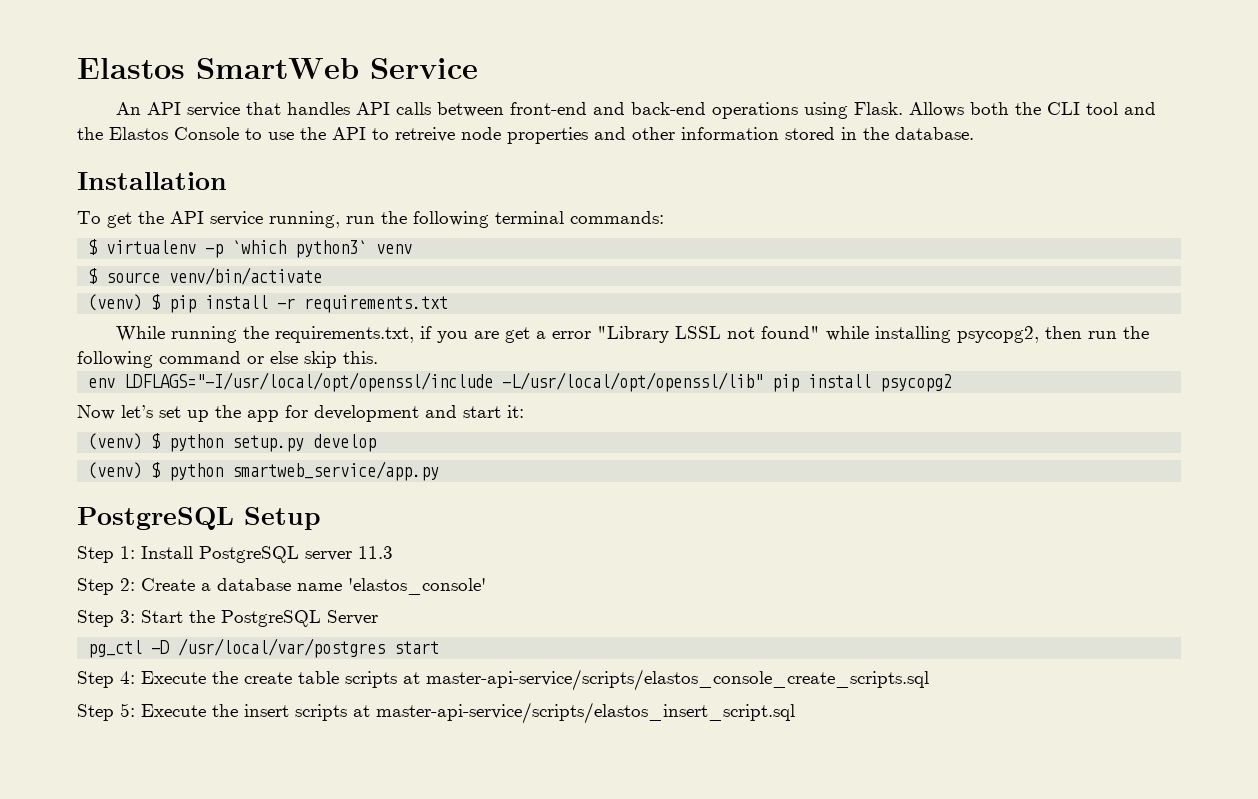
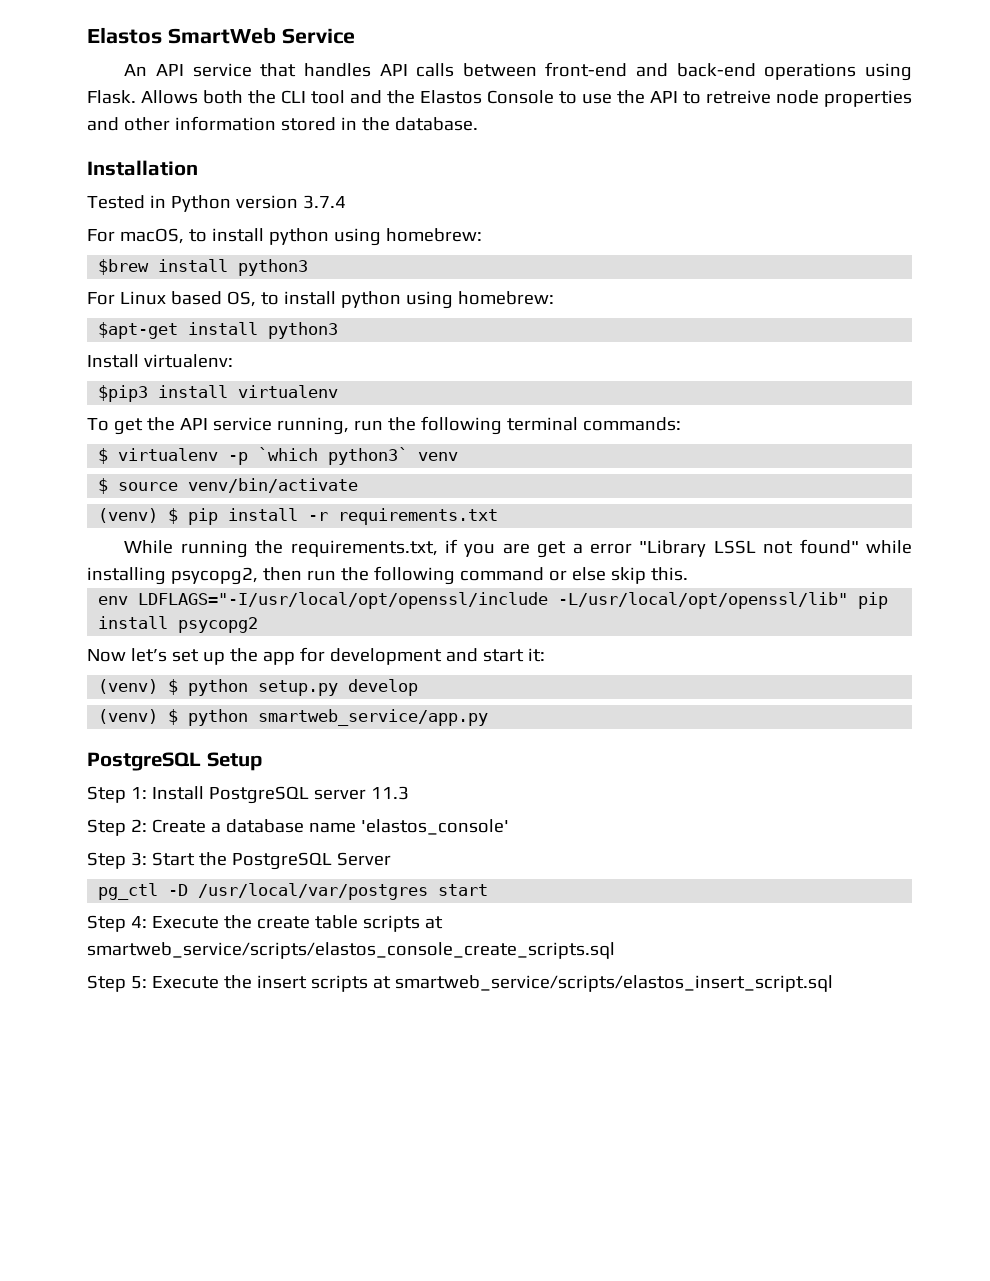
+ Tested in Python version 3.7.4
+ For macOS, to install python using homebrew:
+ $brew install python3
+ For Linux based OS, to install python using homebrew:
+ $apt-get install python3
+ Install virtualenv:
+ $pip3 install virtualenv
- Step 4: Execute the create table scripts at master-api-service/scripts/elastos_console_create_scripts.sql
+ Step 4: Execute the create table scripts at smartweb_service/scripts/elastos_console_create_scripts.sql
- Step 5: Execute the insert scripts at master-api-service/scripts/elastos_insert_script.sql
+ Step 5: Execute the insert scripts at smartweb_service/scripts/elastos_insert_script.sql

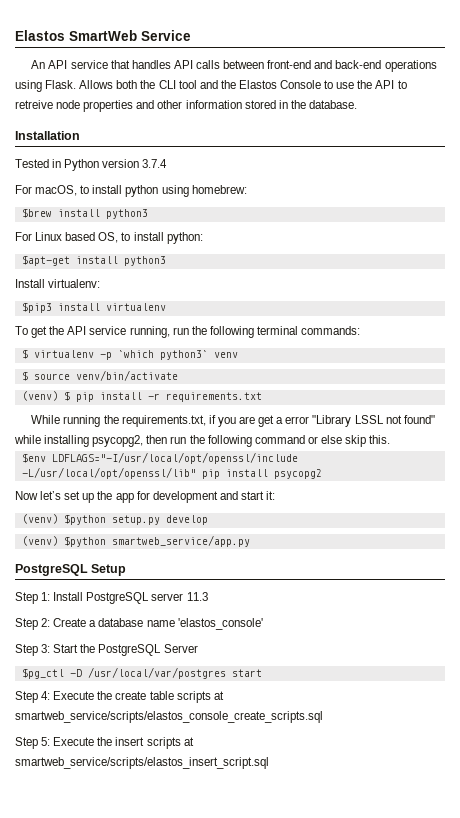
- For Linux based OS, to install python using homebrew:
+ For Linux based OS, to install python:
- env LDFLAGS="-I/usr/local/opt/openssl/include -L/usr/local/opt/openssl/lib" pip install psycopg2
+ $env LDFLAGS="-I/usr/local/opt/openssl/include -L/usr/local/opt/openssl/lib" pip install psycopg2
- (venv) $ python setup.py develop
+ (venv) $python setup.py develop
- (venv) $ python smartweb_service/app.py
+ (venv) $python smartweb_service/app.py
- pg_ctl -D /usr/local/var/postgres start
+ $pg_ctl -D /usr/local/var/postgres start

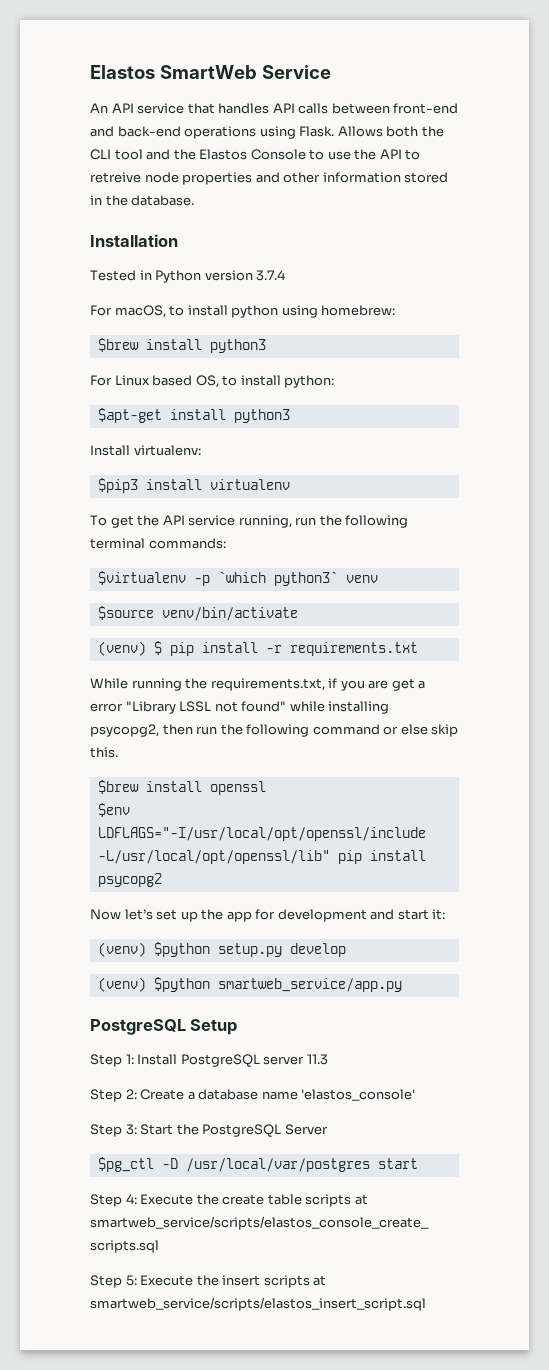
- $ virtualenv -p `which python3` venv
+ $virtualenv -p `which python3` venv
- $ source venv/bin/activate
+ $source venv/bin/activate
+ $brew install openssl

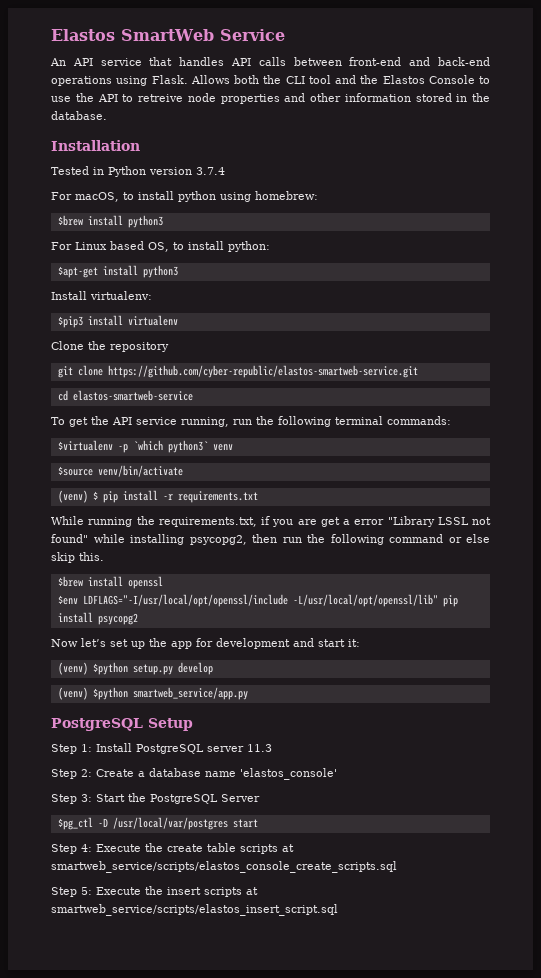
+ Clone the repository
+ git clone https://github.com/cyber-republic/elastos-smartweb-service.git
+ cd elastos-smartweb-service

